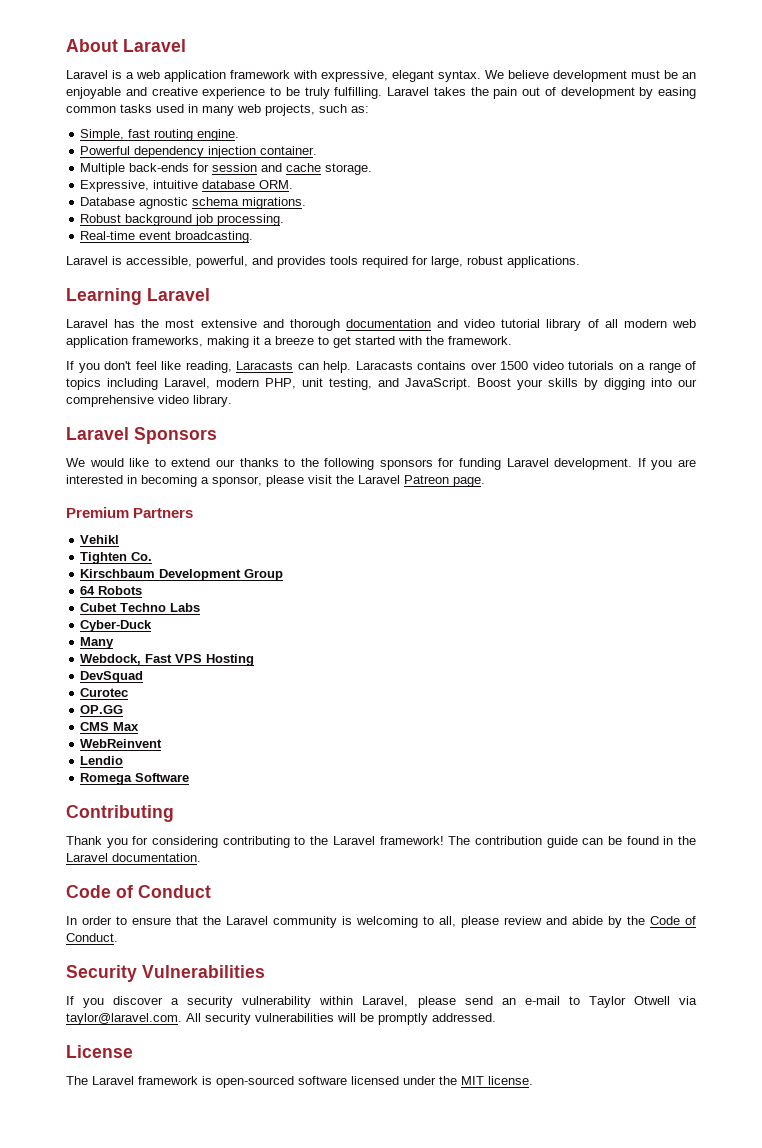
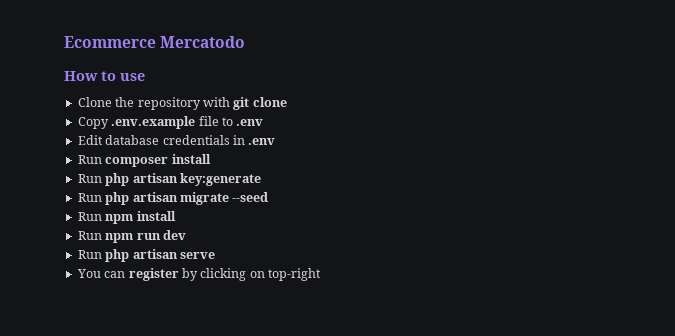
- About Laravel
- Laravel is a web application framework with expressive, elegant syntax. We believe development must be an enjoyable and creative experience to be truly fulfilling. Laravel takes the pain out of development by easing common tasks used in many web projects, such as:
- Simple, fast routing engine.
- Powerful dependency injection container.
- Multiple back-ends for session and cache storage.
- Expressive, intuitive database ORM.
- Database agnostic schema migrations.
- Robust background job processing.
- Real-time event broadcasting.
- Laravel is accessible, powerful, and provides tools required for large, robust applications.
- Learning Laravel
- Laravel has the most extensive and thorough documentation and video tutorial library of all modern web application frameworks, making it a breeze to get started with the framework.
- If you don't feel like reading, Laracasts can help. Laracasts contains over 1500 video tutorials on a range of topics including Laravel, modern PHP, unit testing, and JavaScript. Boost your skills by digging into our comprehensive video library.
- Laravel Sponsors
- We would like to extend our thanks to the following sponsors for funding Laravel development. If you are interested in becoming a sponsor, please visit the Laravel Patreon page.
- Premium Partners
- Vehikl
- Tighten Co.
- Kirschbaum Development Group
- 64 Robots
- Cubet Techno Labs
- Cyber-Duck
- Many
- Webdock, Fast VPS Hosting
- DevSquad
- Curotec
- OP.GG
- CMS Max
- WebReinvent
- Lendio
- Romega Software
- Contributing
- Thank you for considering contributing to the Laravel framework! The contribution guide can be found in the Laravel documentation.
- Code of Conduct
- In order to ensure that the Laravel community is welcoming to all, please review and abide by the Code of Conduct.
- Security Vulnerabilities
- If you discover a security vulnerability within Laravel, please send an e-mail to Taylor Otwell via taylor@laravel.com. All security vulnerabilities will be promptly addressed.
- License
- The Laravel framework is open-sourced software licensed under the MIT license.
+ Ecommerce Mercatodo
+ How to use
+ Clone the repository with git clone
+ Copy .env.example file to .env
+ Edit database credentials in .env
+ Run composer install
+ Run php artisan key:generate
+ Run php artisan migrate --seed
+ Run npm install
+ Run npm run dev
+ Run php artisan serve
+ You can register by clicking on top-right

